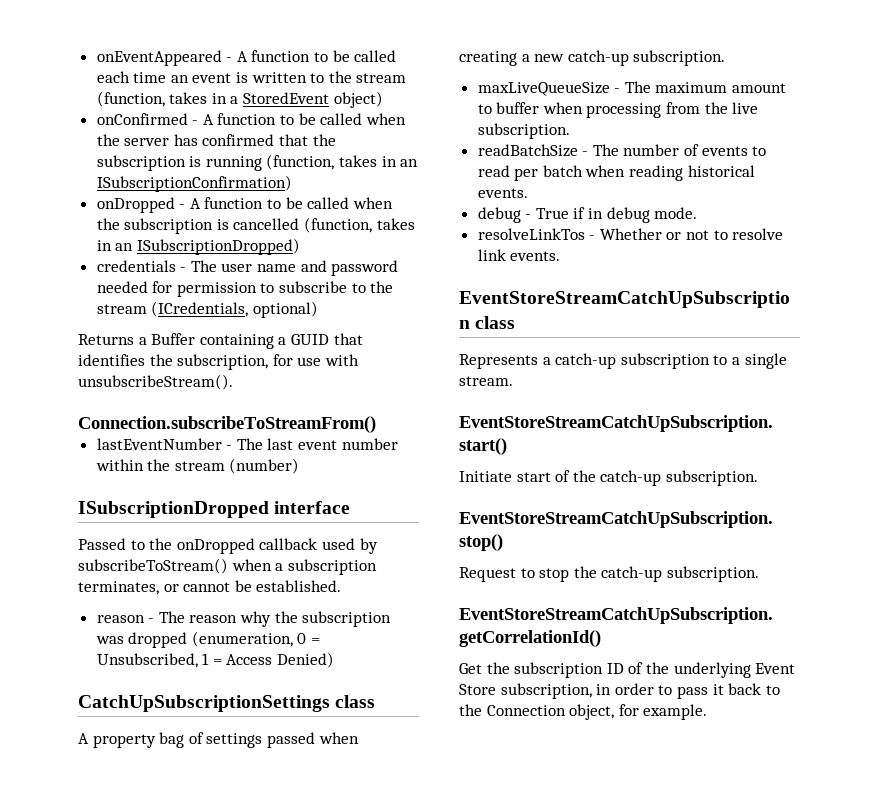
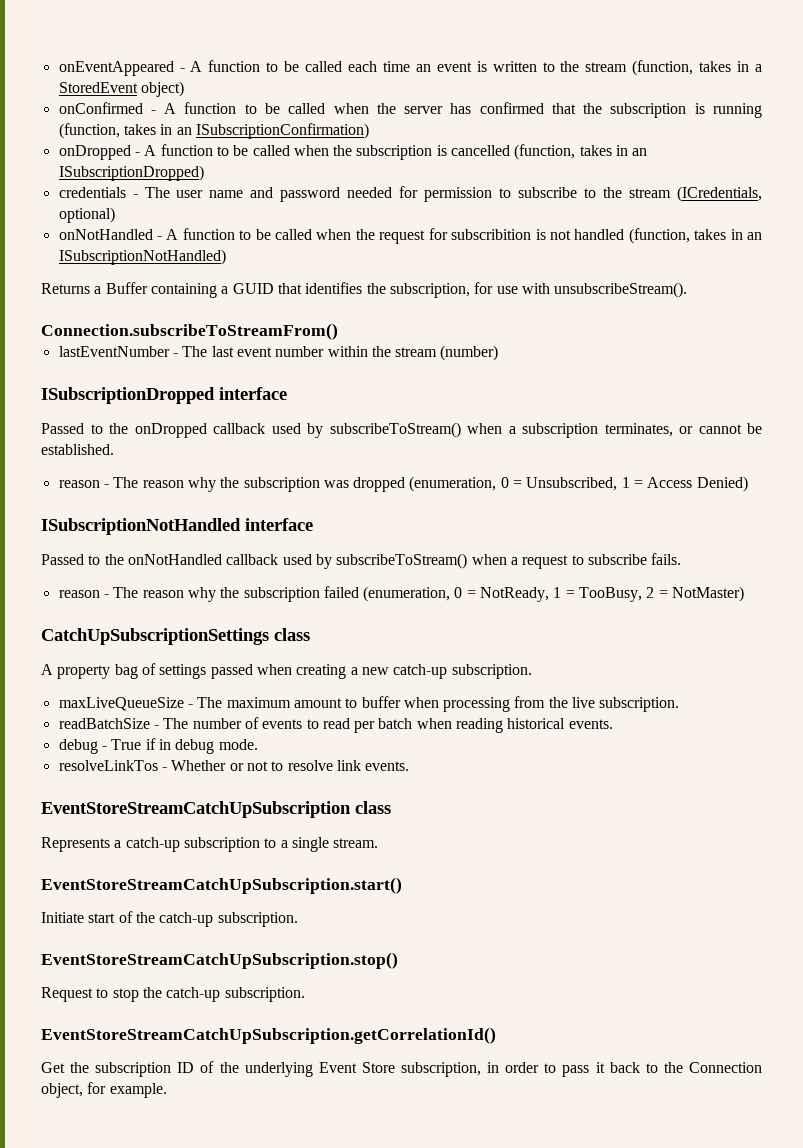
+ onNotHandled - A function to be called when the request for subscribition is not handled (function, takes in an ISubscriptionNotHandled)
+ ISubscriptionNotHandled interface
+ Passed to the onNotHandled callback used by subscribeToStream() when a request to subscribe fails.
+ reason - The reason why the subscription failed (enumeration, 0 = NotReady, 1 = TooBusy, 2 = NotMaster)

